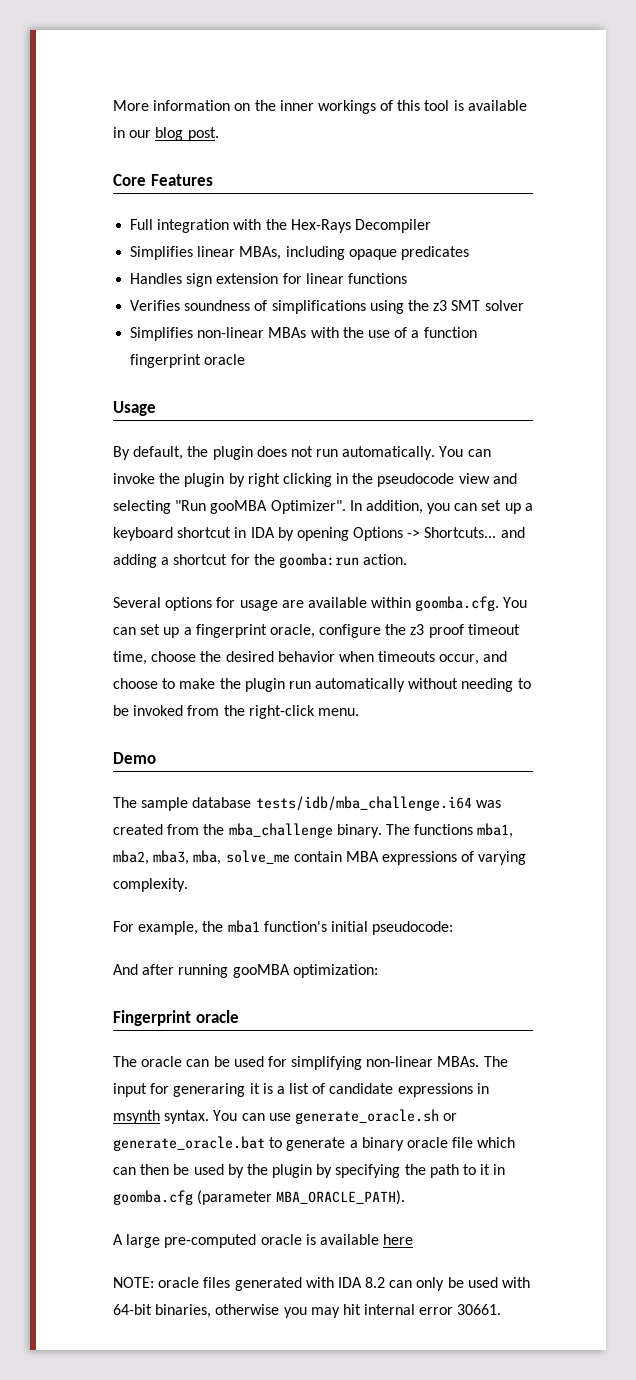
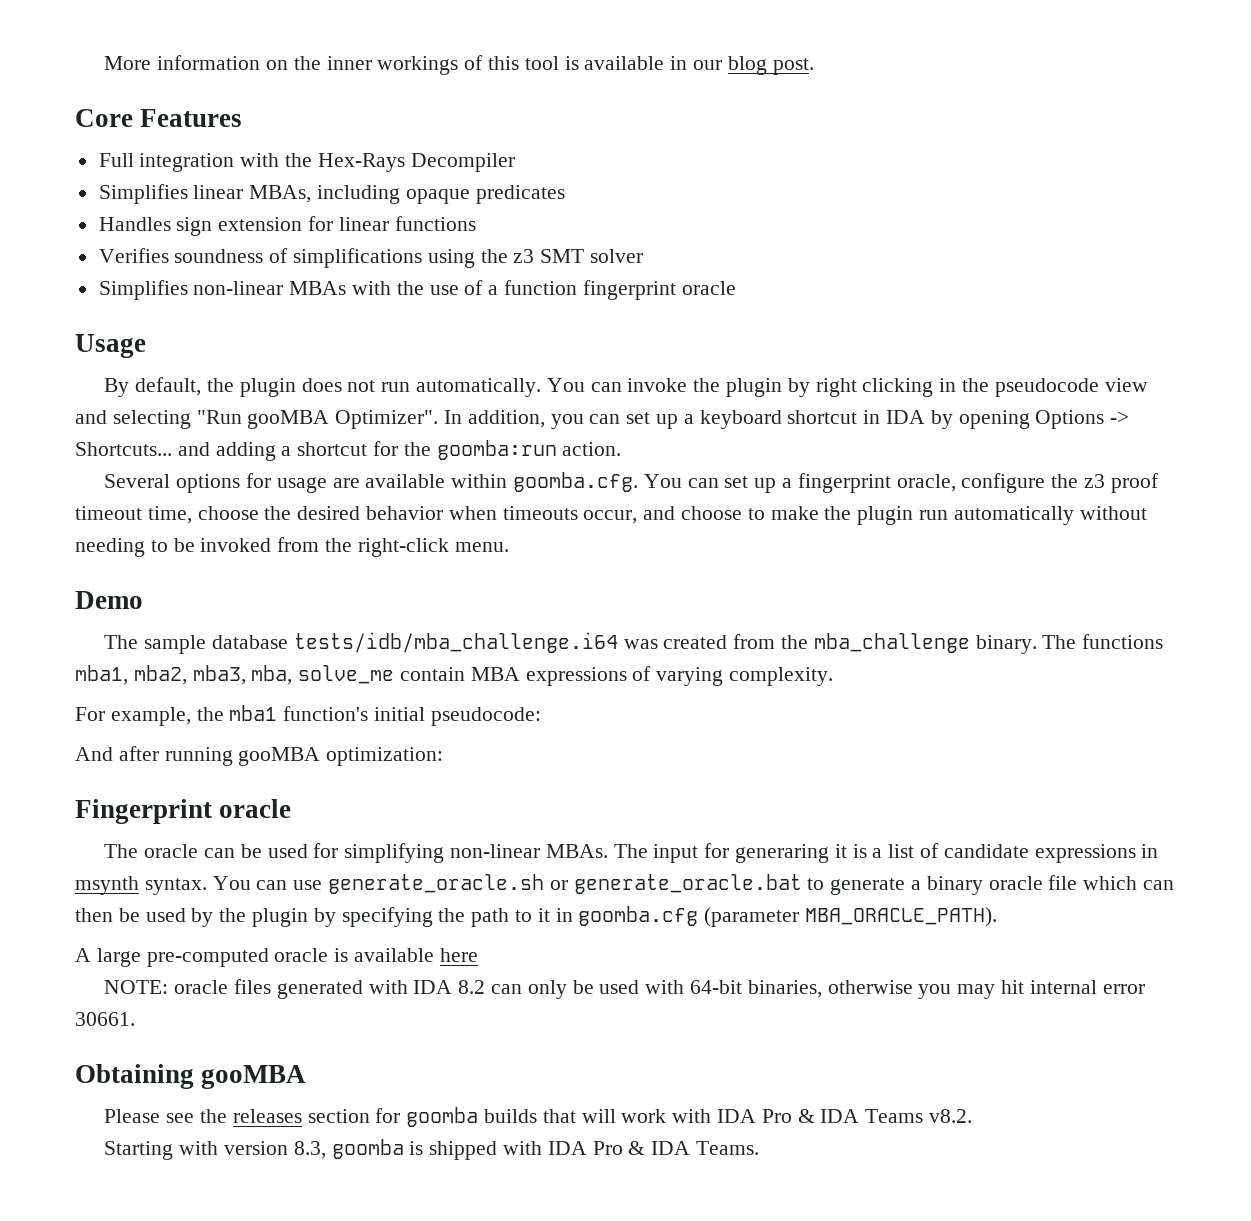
+ Obtaining gooMBA
+ Please see the releases section for goomba builds that will work with IDA Pro & IDA Teams v8.2.
+ Starting with version 8.3, goomba is shipped with IDA Pro & IDA Teams.

